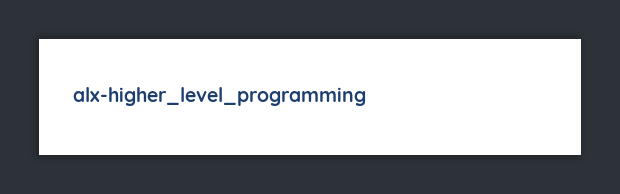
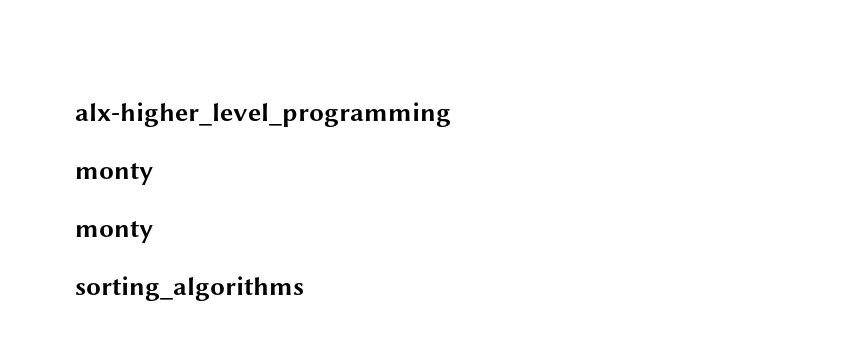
  alx-higher_level_programming
+ monty
+ monty
+ sorting_algorithms

